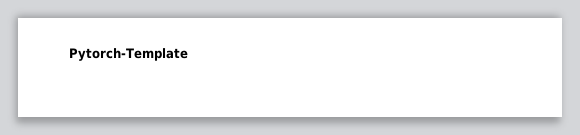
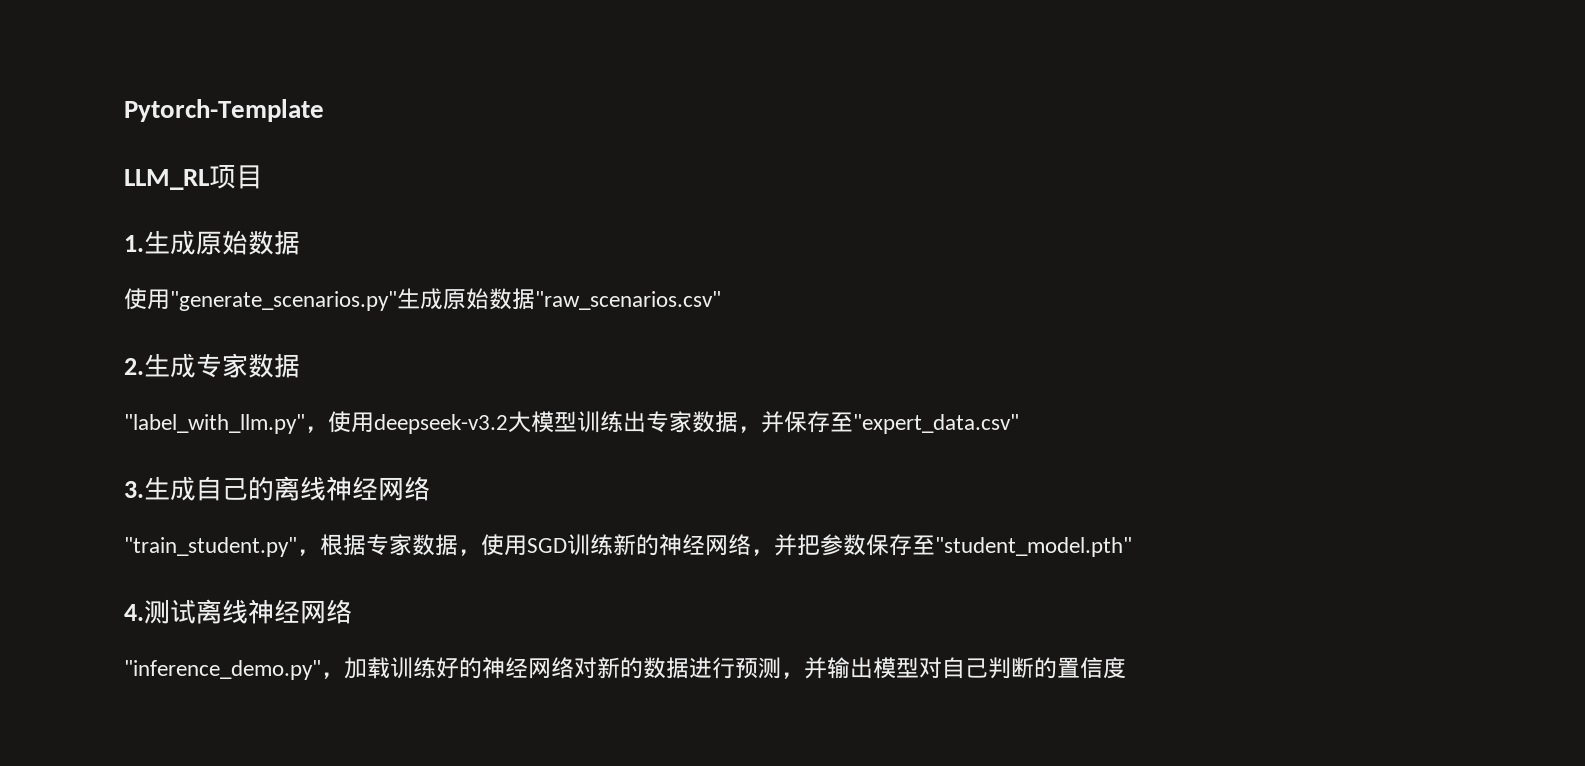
+ LLM_RL项目
+ 1.生成原始数据
+ 使用"generate_scenarios.py"生成原始数据"raw_scenarios.csv"
+ 2.生成专家数据
+ "label_with_llm.py"，使用deepseek-v3.2大模型训练出专家数据，并保存至"expert_data.csv"
+ 3.生成自己的离线神经网络
+ "train_student.py"，根据专家数据，使用SGD训练新的神经网络，并把参数保存至"student_model.pth"
+ 4.测试离线神经网络
+ "inference_demo.py"，加载训练好的神经网络对新的数据进行预测，并输出模型对自己判断的置信度

